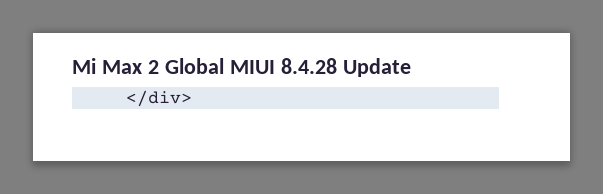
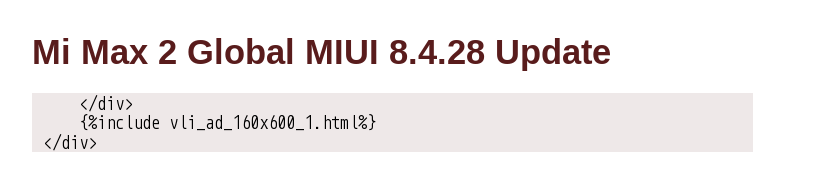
+ {%include vli_ad_160x600_1.html%}
+ </div>

